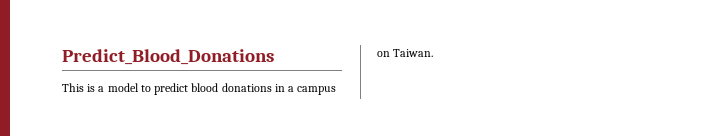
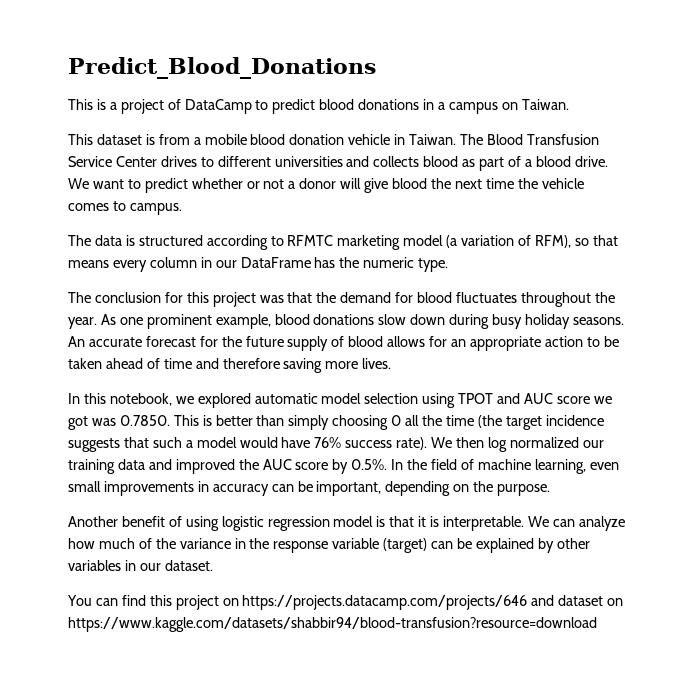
- This is a model to predict blood donations in a campus on Taiwan.
+ This is a project of DataCamp to predict blood donations in a campus on Taiwan.
+ This dataset is from a mobile blood donation vehicle in Taiwan. The Blood Transfusion Service Center drives to different universities and collects blood as part of a blood drive. We want to predict whether or not a donor will give blood the next time the vehicle comes to campus.
+ The data is structured according to RFMTC marketing model (a variation of RFM), so that means every column in our DataFrame has the numeric type.
+ The conclusion for this project was that the demand for blood fluctuates throughout the year. As one prominent example, blood donations slow down during busy holiday seasons. An accurate forecast for the future supply of blood allows for an appropriate action to be taken ahead of time and therefore saving more lives.
+ In this notebook, we explored automatic model selection using TPOT and AUC score we got was 0.7850. This is better than simply choosing 0 all the time (the target incidence suggests that such a model would have 76% success rate). We then log normalized our training data and improved the AUC score by 0.5%. In the field of machine learning, even small improvements in accuracy can be important, depending on the purpose.
+ Another benefit of using logistic regression model is that it is interpretable. We can analyze how much of the variance in the response variable (target) can be explained by other variables in our dataset.
+ You can find this project on https://projects.datacamp.com/projects/646 and dataset on https://www.kaggle.com/datasets/shabbir94/blood-transfusion?resource=download

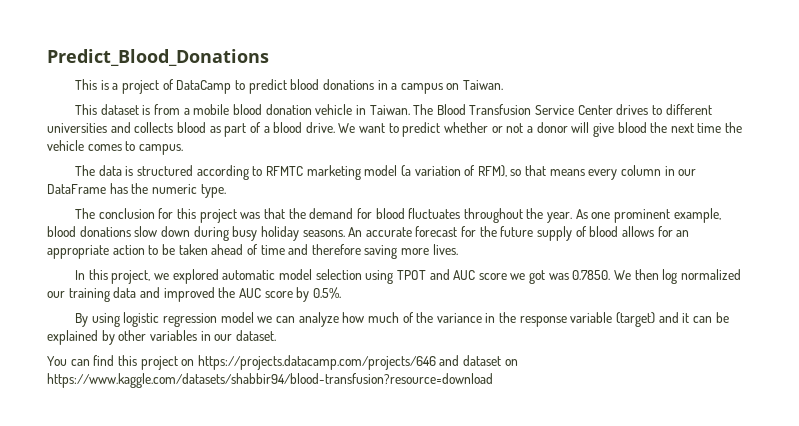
- In this notebook, we explored automatic model selection using TPOT and AUC score we got was 0.7850. This is better than simply choosing 0 all the time (the target incidence suggests that such a model would have 76% success rate). We then log normalized our training data and improved the AUC score by 0.5%. In the field of machine learning, even small improvements in accuracy can be important, depending on the purpose.
- Another benefit of using logistic regression model is that it is interpretable. We can analyze how much of the variance in the response variable (target) can be explained by other variables in our dataset.
+ In this project, we explored automatic model selection using TPOT and AUC score we got was 0.7850. We then log normalized our training data and improved the AUC score by 0.5%.
+ By using logistic regression model we can analyze how much of the variance in the response variable (target) and it can be explained by other variables in our dataset.

